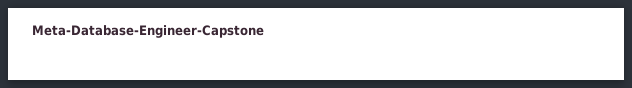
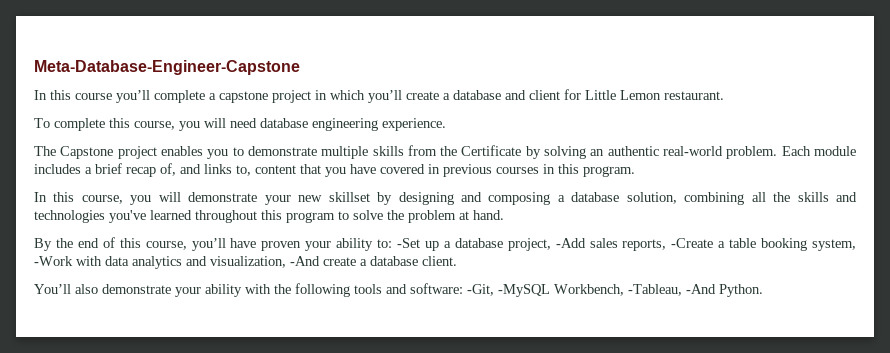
+ In this course you’ll complete a capstone project in which you’ll create a database and client for Little Lemon restaurant.
+ To complete this course, you will need database engineering experience.
+ The Capstone project enables you to demonstrate multiple skills from the Certificate by solving an authentic real-world problem. Each module includes a brief recap of, and links to, content that you have covered in previous courses in this program.
+ In this course, you will demonstrate your new skillset by designing and composing a database solution, combining all the skills and technologies you've learned throughout this program to solve the problem at hand.
+ By the end of this course, you’ll have proven your ability to: -Set up a database project, -Add sales reports, -Create a table booking system, -Work with data analytics and visualization, -And create a database client.
+ You’ll also demonstrate your ability with the following tools and software: -Git, -MySQL Workbench, -Tableau, -And Python.

